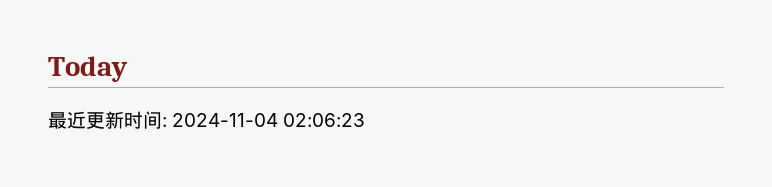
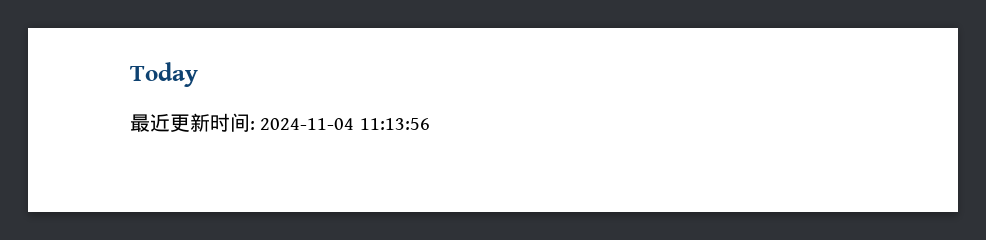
- 最近更新时间: 2024-11-04 02:06:23
+ 最近更新时间: 2024-11-04 11:13:56

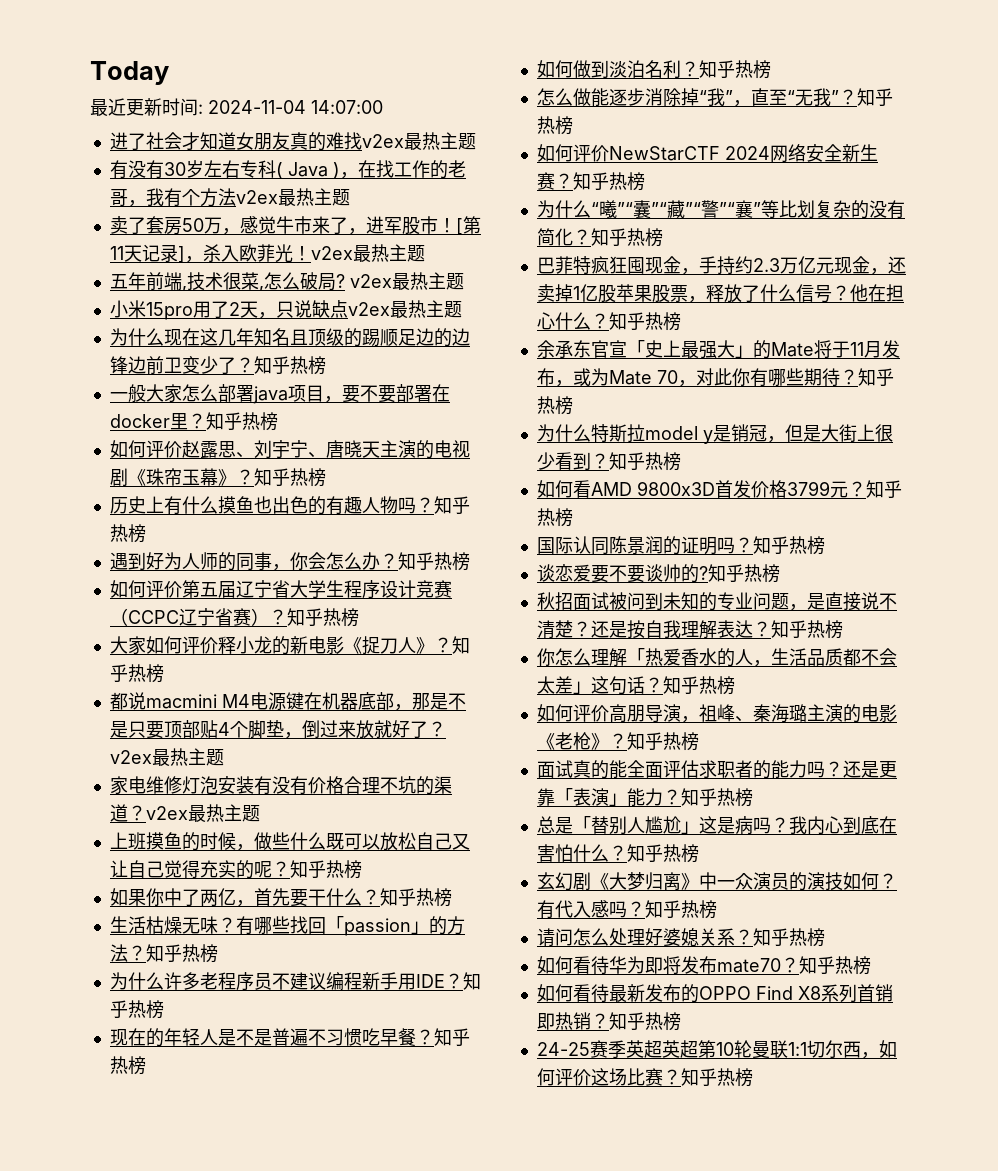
- 最近更新时间: 2024-11-04 11:13:56
+ 最近更新时间: 2024-11-04 14:07:00
+ 进了社会才知道女朋友真的难找v2ex最热主题
+ 有没有30岁左右专科( Java )，在找工作的老哥，我有个方法v2ex最热主题
+ 卖了套房50万，感觉牛市来了，进军股市！[第11天记录]，杀入欧菲光！v2ex最热主题
+ 五年前端,技术很菜,怎么破局? v2ex最热主题
+ 小米15pro用了2天，只说缺点v2ex最热主题
+ 为什么现在这几年知名且顶级的踢顺足边的边锋边前卫变少了？知乎热榜
+ 一般大家怎么部署java项目，要不要部署在docker里？知乎热榜
+ 如何评价赵露思、刘宇宁、唐晓天主演的电视剧《珠帘玉幕》？知乎热榜
+ 历史上有什么摸鱼也出色的有趣人物吗？知乎热榜
+ 遇到好为人师的同事，你会怎么办？知乎热榜
+ 如何评价第五届辽宁省大学生程序设计竞赛（CCPC辽宁省赛）？知乎热榜
+ 大家如何评价释小龙的新电影《捉刀人》？知乎热榜
+ 都说macmini M4电源键在机器底部，那是不是只要顶部贴4个脚垫，倒过来放就好了？v2ex最热主题
+ 家电维修灯泡安装有没有价格合理不坑的渠道？v2ex最热主题
+ 上班摸鱼的时候，做些什么既可以放松自己又让自己觉得充实的呢？知乎热榜
+ 如果你中了两亿，首先要干什么？知乎热榜
+ 生活枯燥无味？有哪些找回「passion」的方法？知乎热榜
+ 为什么许多老程序员不建议编程新手用IDE？知乎热榜
+ 现在的年轻人是不是普遍不习惯吃早餐？知乎热榜
+ 如何做到淡泊名利？知乎热榜
+ 怎么做能逐步消除掉“我”，直至“无我”？知乎热榜
+ 如何评价NewStarCTF 2024网络安全新生赛？知乎热榜
+ 为什么“曦”“囊”“藏”“警”“襄”等比划复杂的没有简化？知乎热榜
+ 巴菲特疯狂囤现金，手持约2.3万亿元现金，还卖掉1亿股苹果股票，释放了什么信号？他在担心什么？知乎热榜
+ 余承东官宣「史上最强大」的Mate将于11月发布，或为Mate 70，对此你有哪些期待？知乎热榜
+ 为什么特斯拉model y是销冠，但是大街上很少看到？知乎热榜
+ 如何看AMD 9800x3D首发价格3799元？知乎热榜
+ 国际认同陈景润的证明吗？知乎热榜
+ 谈恋爱要不要谈帅的?知乎热榜
+ 秋招面试被问到未知的专业问题，是直接说不清楚？还是按自我理解表达？知乎热榜
+ 你怎么理解「热爱香水的人，生活品质都不会太差」这句话？知乎热榜
+ 如何评价高朋导演，祖峰、秦海璐主演的电影《老枪》？知乎热榜
+ 面试真的能全面评估求职者的能力吗？还是更靠「表演」能力？知乎热榜
+ 总是「替别人尴尬」这是病吗？我内心到底在害怕什么？知乎热榜
+ 玄幻剧《大梦归离》中一众演员的演技如何？有代入感吗？知乎热榜
+ 请问怎么处理好婆媳关系？知乎热榜
+ 如何看待华为即将发布mate70？知乎热榜
+ 如何看待最新发布的OPPO Find X8系列首销即热销？知乎热榜
+ 24-25赛季英超英超第10轮曼联1:1切尔西，如何评价这场比赛？知乎热榜

